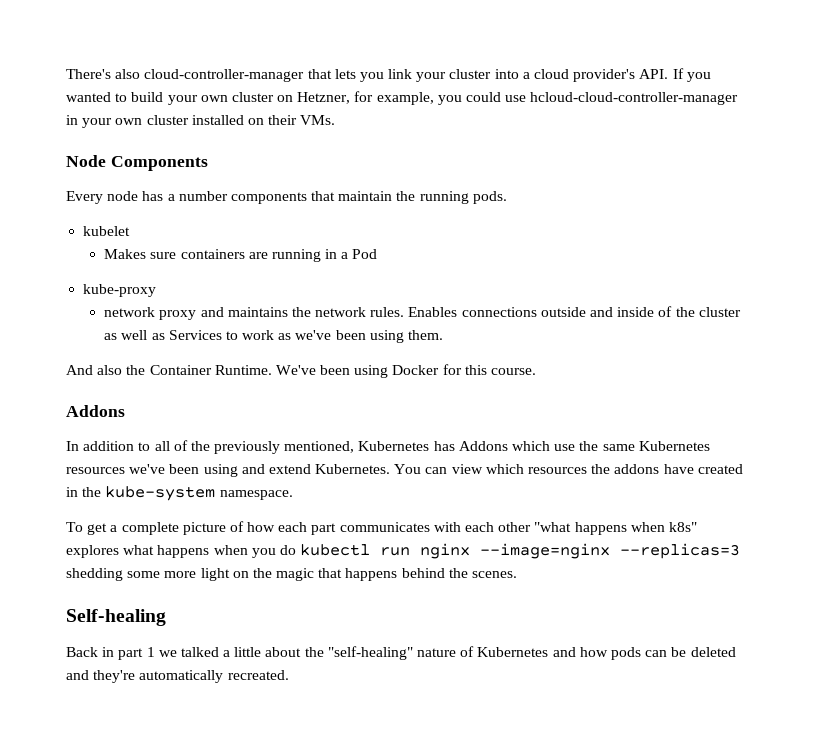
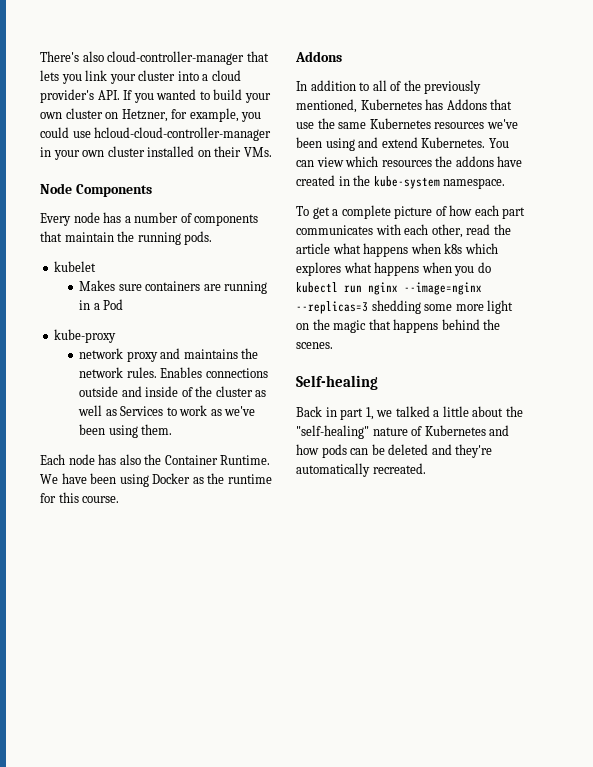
- Every node has a number components that maintain the running pods.
+ Every node has a number of components that maintain the running pods.
- And also the Container Runtime.
+ Each node has also the Container Runtime.
- We've been using Docker for this course.
+ We have been using Docker as the runtime for this course.
- In addition to all of the previously mentioned, Kubernetes has Addons which use the same Kubernetes resources we've been using and extend Kubernetes.
+ In addition to all of the previously mentioned, Kubernetes has Addons that use the same Kubernetes resources we've been using and extend Kubernetes.
- To get a complete picture of how each part communicates with each other "what happens when k8s" explores what happens when you do kubectl run nginx --image=nginx --replicas=3 shedding some more light on the magic that happens behind the scenes.
+ To get a complete picture of how each part communicates with each other, read the article what happens when k8s which explores what happens when you do kubectl run nginx --image=nginx --replicas=3 shedding some more light on the magic that happens behind the scenes.
- Back in part 1 we talked a little about the "self-healing" nature of Kubernetes and how pods can be deleted and they're automatically recreated.
+ Back in part 1, we talked a little about the "self-healing" nature of Kubernetes and how pods can be deleted and they're automatically recreated.

